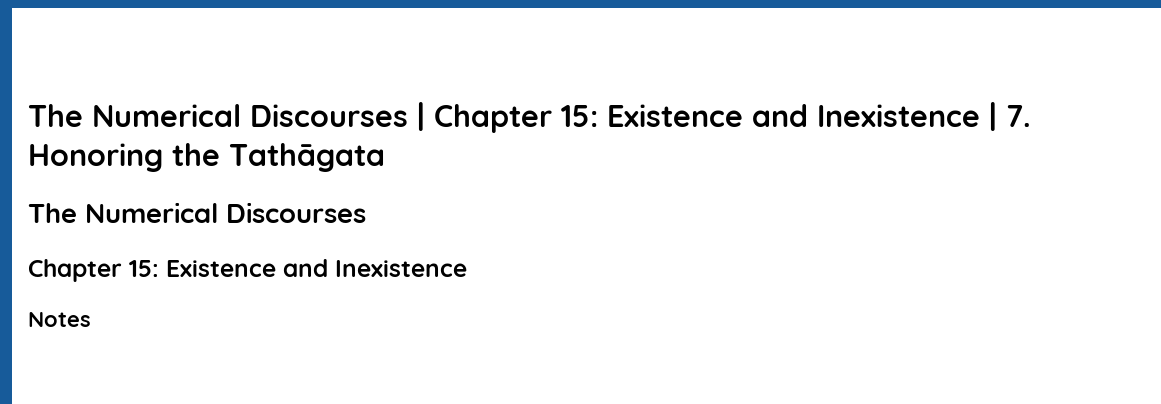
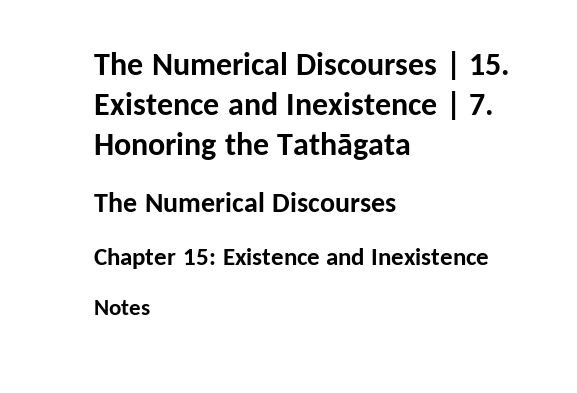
- The Numerical Discourses | Chapter 15: Existence and Inexistence | 7. Honoring the Tathāgata
+ The Numerical Discourses | 15. Existence and Inexistence | 7. Honoring the Tathāgata

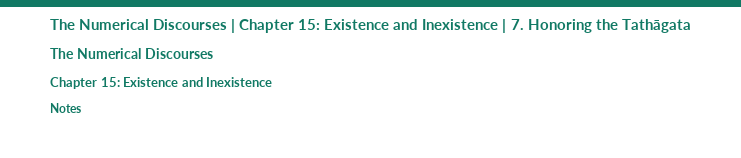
- The Numerical Discourses | 15. Existence and Inexistence | 7. Honoring the Tathāgata
+ The Numerical Discourses | Chapter 15: Existence and Inexistence | 7. Honoring the Tathāgata

